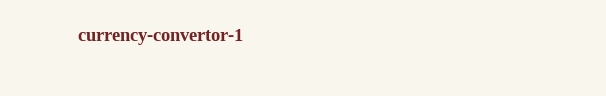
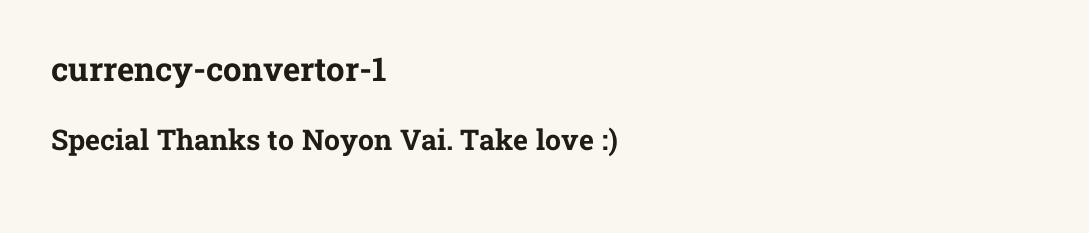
+ Special Thanks to Noyon Vai. Take love :)

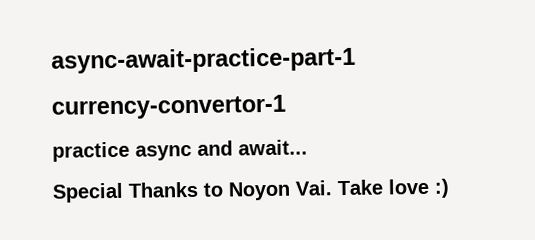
+ async-await-practice-part-1
+ practice async and await...

